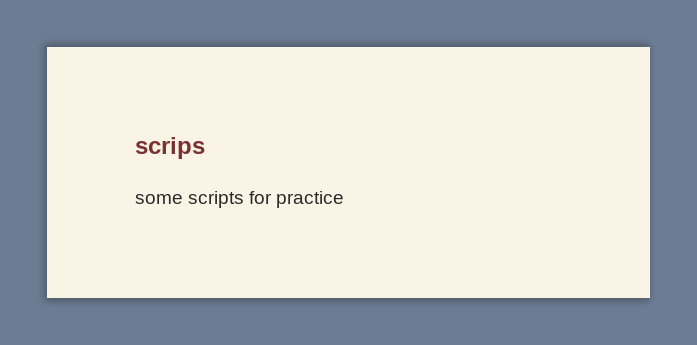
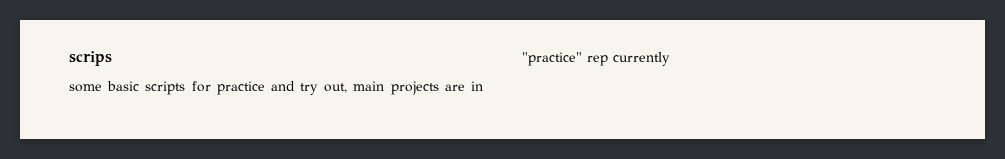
- some scripts for practice
+ some basic scripts for practice and try out, main projects are in "practice" rep currently

